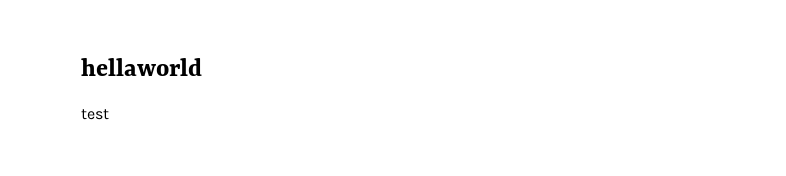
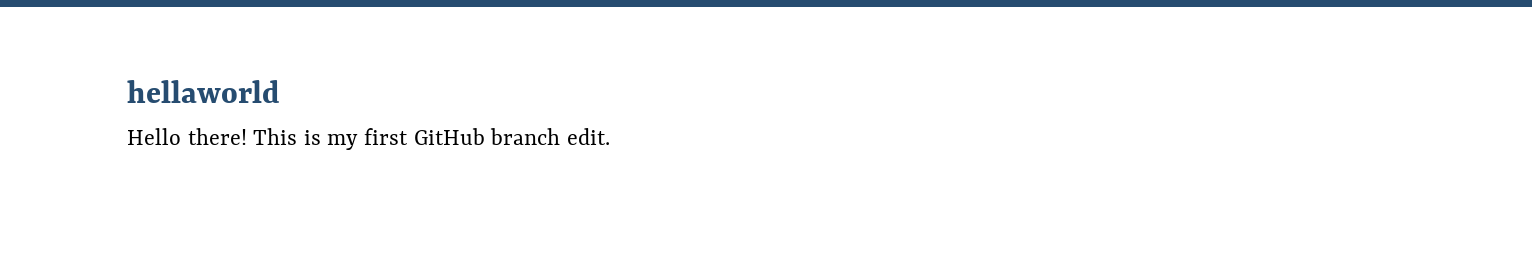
- test
+ Hello there! This is my first GitHub branch edit.

